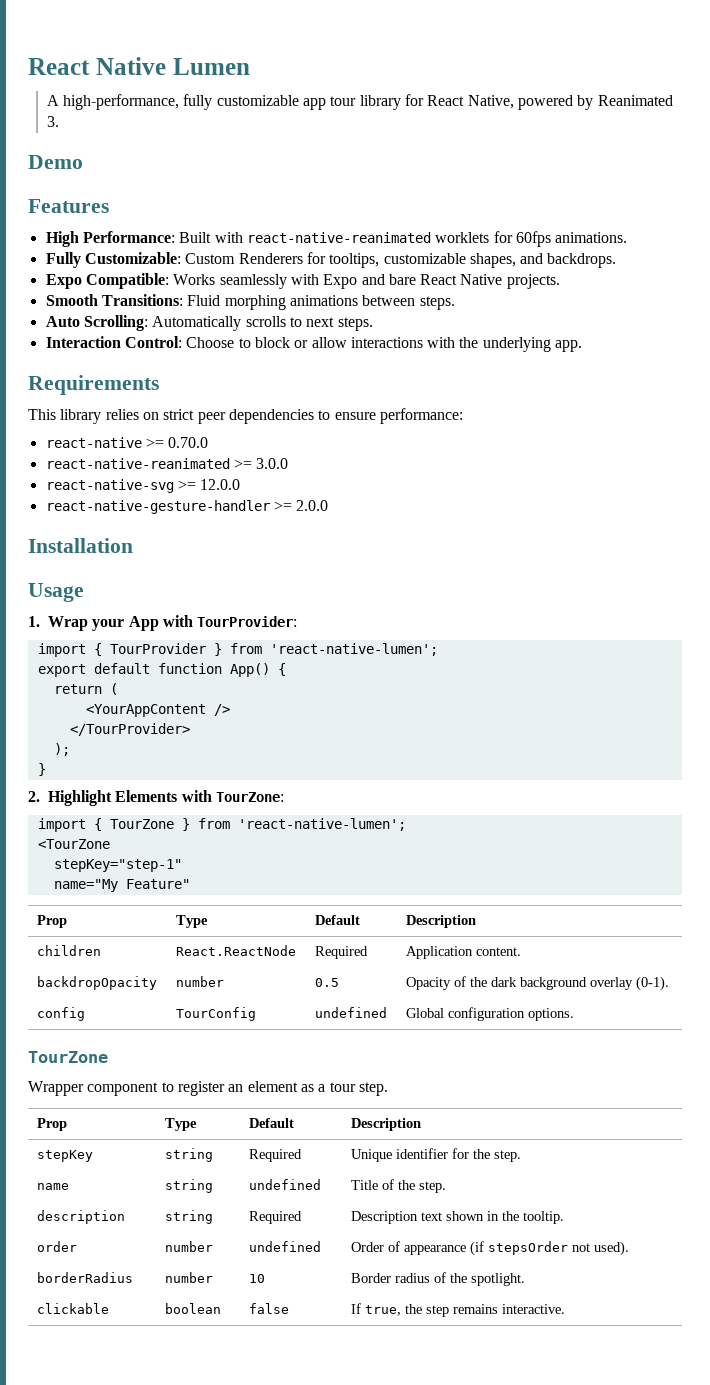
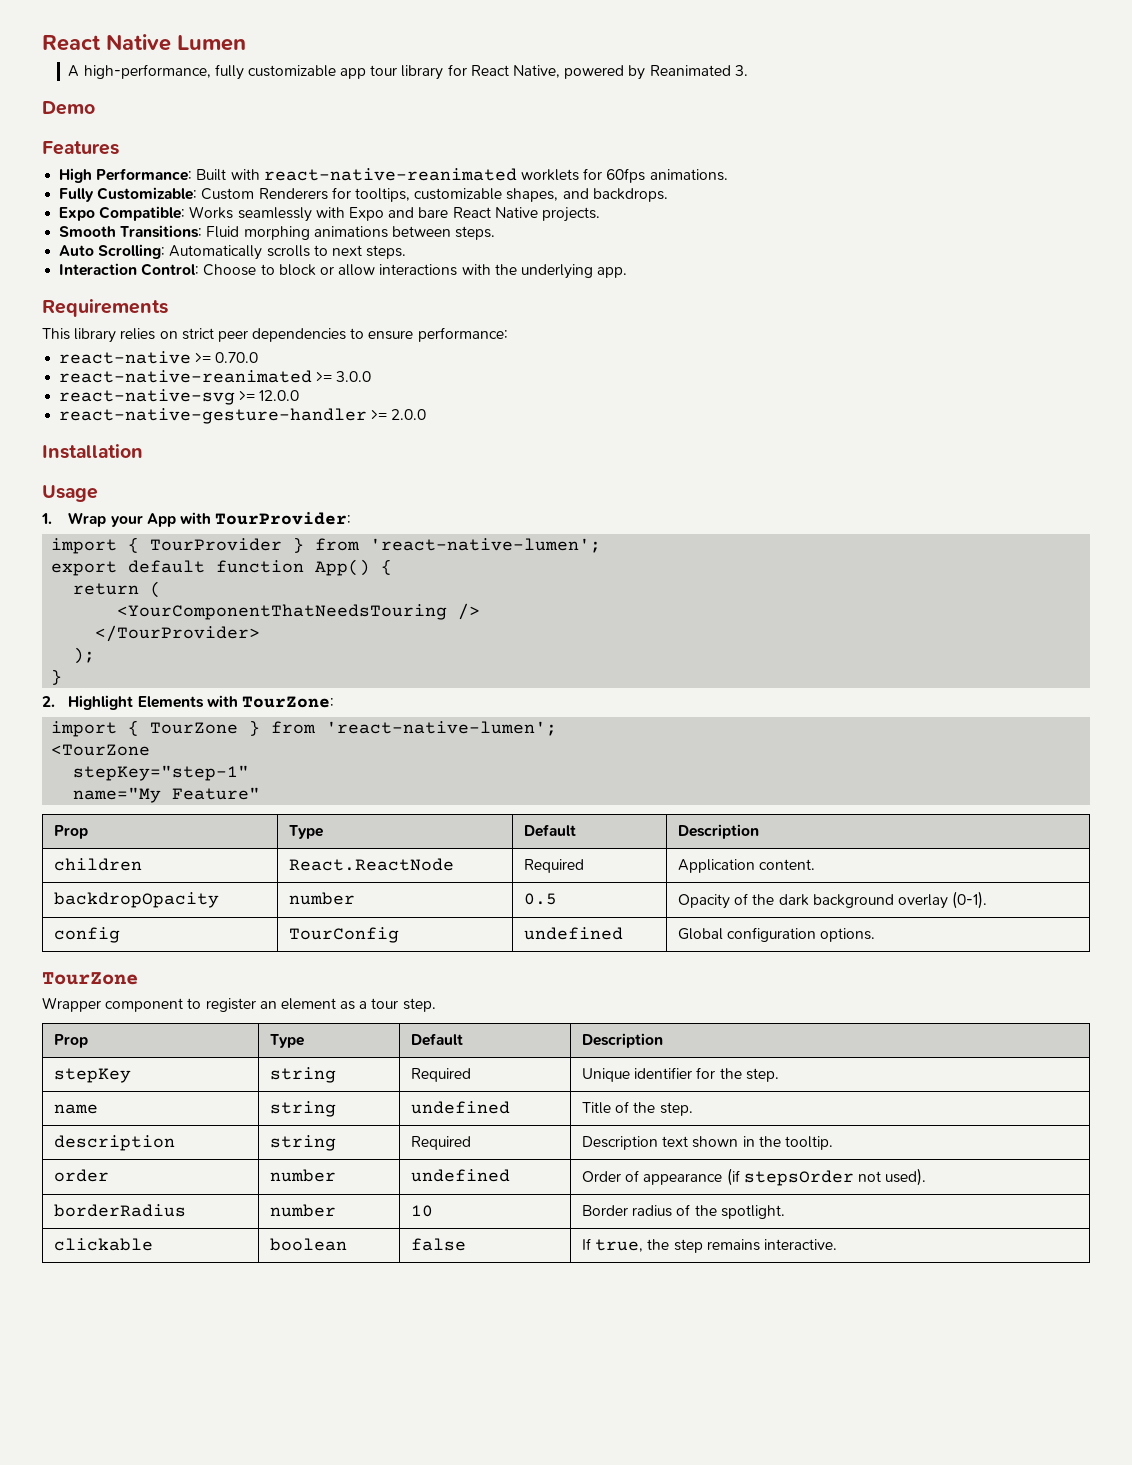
- <YourAppContent />
+ <YourComponentThatNeedsTouring />

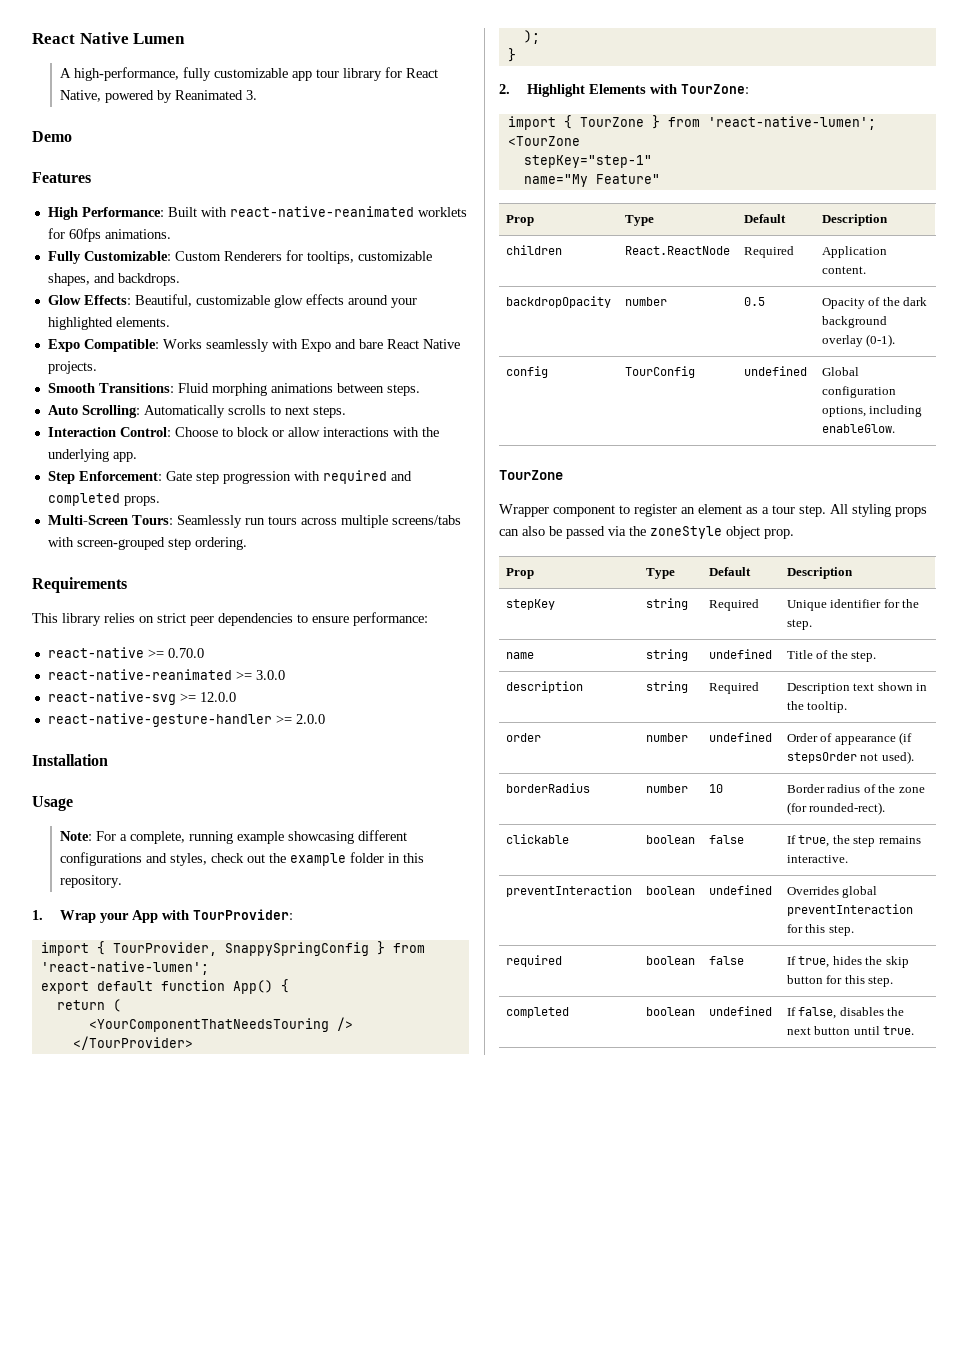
+ Glow Effects: Beautiful, customizable glow effects around your highlighted elements.
+ Step Enforcement: Gate step progression with required and completed props.
+ Multi-Screen Tours: Seamlessly run tours across multiple screens/tabs with screen-grouped step ordering.
+ Note: For a complete, running example showcasing different configurations and styles, check out the example folder in this repository.
- import { TourProvider } from 'react-native-lumen';
+ import { TourProvider, SnappySpringConfig } from 'react-native-lumen';
- config | TourConfig | undefined | Global configuration options.
+ config | TourConfig | undefined | Global configuration options, including enableGlow.
+ All styling props can also be passed via the zoneStyle object prop.
- borderRadius | number | 10 | Border radius of the spotlight.
+ borderRadius | number | 10 | Border radius of the zone (for rounded-rect).
+ preventInteraction | boolean | undefined | Overrides global preventInteraction for this step.
+ required | boolean | false | If true, hides the skip button for this step.
+ completed | boolean | undefined | If false, disables the next button until true.

